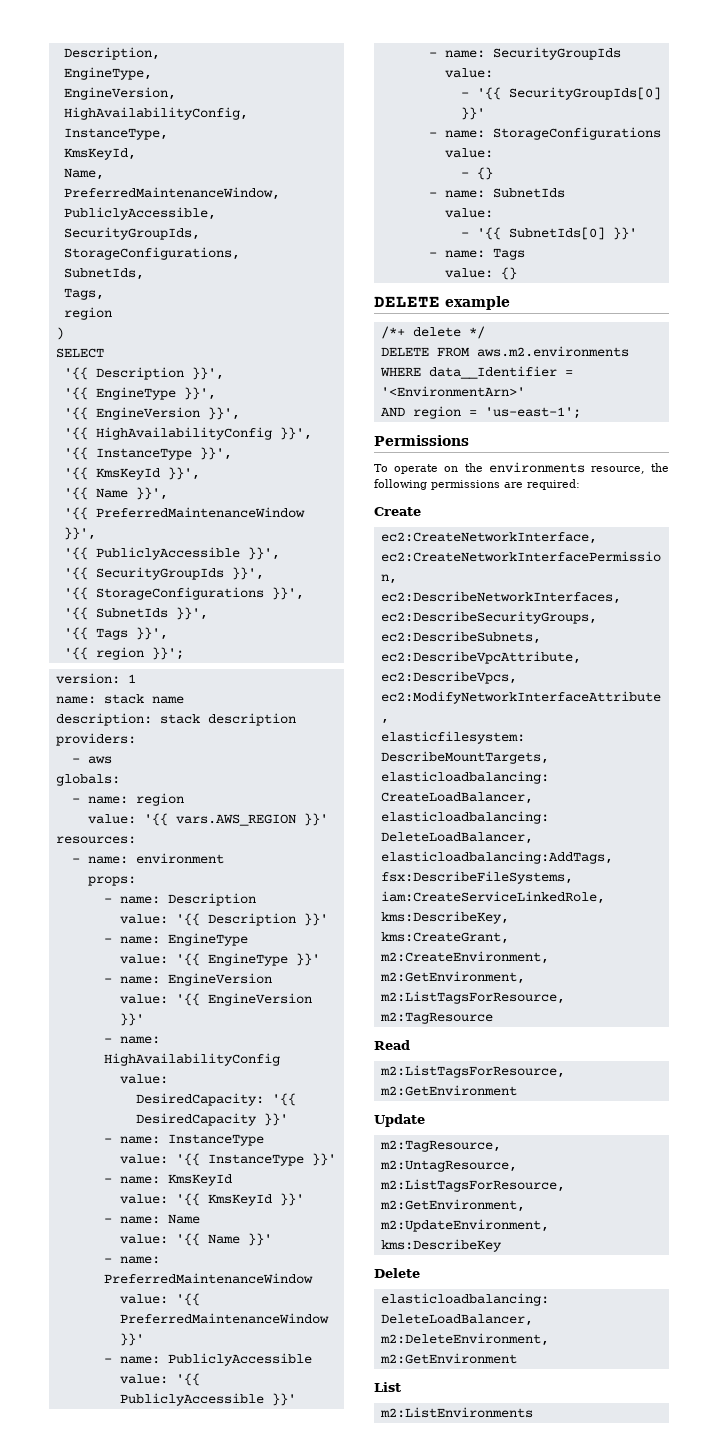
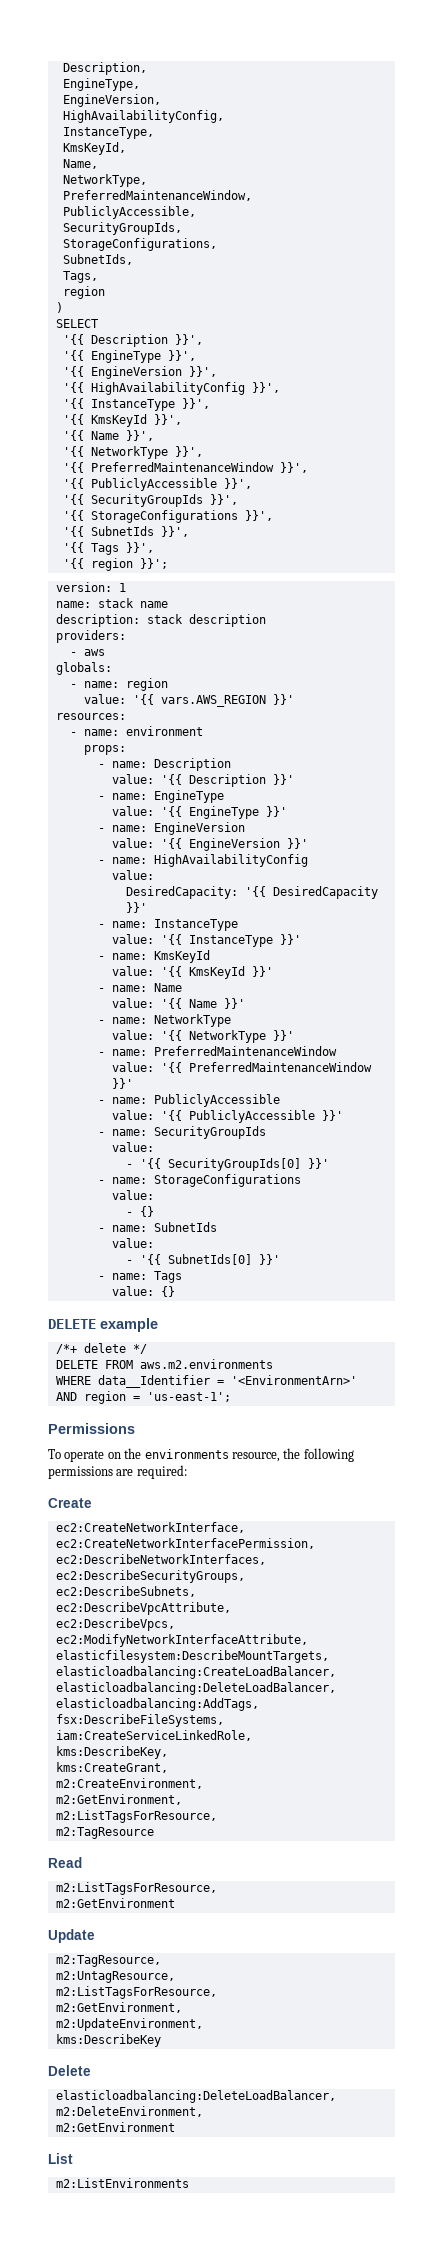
+ NetworkType,
+ '{{ NetworkType }}',
+ - name: NetworkType
+ value: '{{ NetworkType }}'

